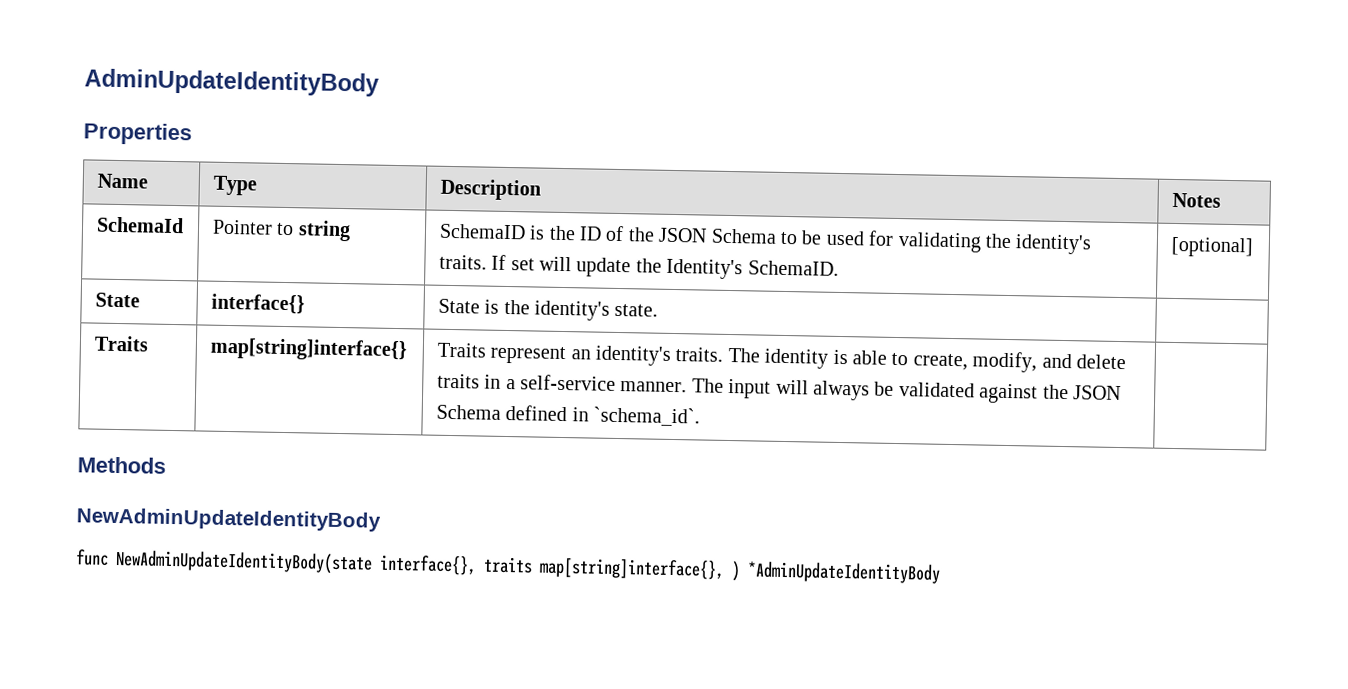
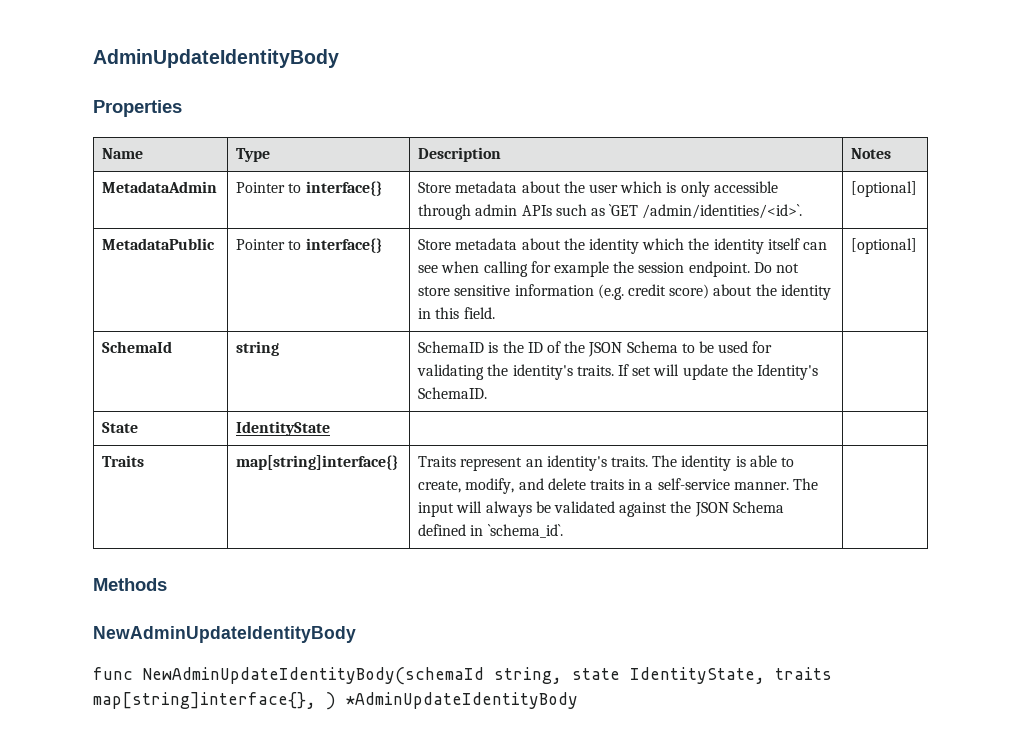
- SchemaId | Pointer to string | SchemaID is the ID of the JSON Schema to be used for validating the identity's traits. If set will update the Identity's SchemaID. | [optional]
+ MetadataAdmin | Pointer to interface{} | Store metadata about the user which is only accessible through admin APIs such as `GET /admin/identities/<id>`. | [optional]
+ MetadataPublic | Pointer to interface{} | Store metadata about the identity which the identity itself can see when calling for example the session endpoint. Do not store sensitive information (e.g. credit score) about the identity in this field. | [optional]
+ SchemaId | string | SchemaID is the ID of the JSON Schema to be used for validating the identity's traits. If set will update the Identity's SchemaID. |
- State | interface{} | State is the identity's state. |
+ State | IdentityState | |
- func NewAdminUpdateIdentityBody(state interface{}, traits map[string]interface{}, ) *AdminUpdateIdentityBody
+ func NewAdminUpdateIdentityBody(schemaId string, state IdentityState, traits map[string]interface{}, ) *AdminUpdateIdentityBody

